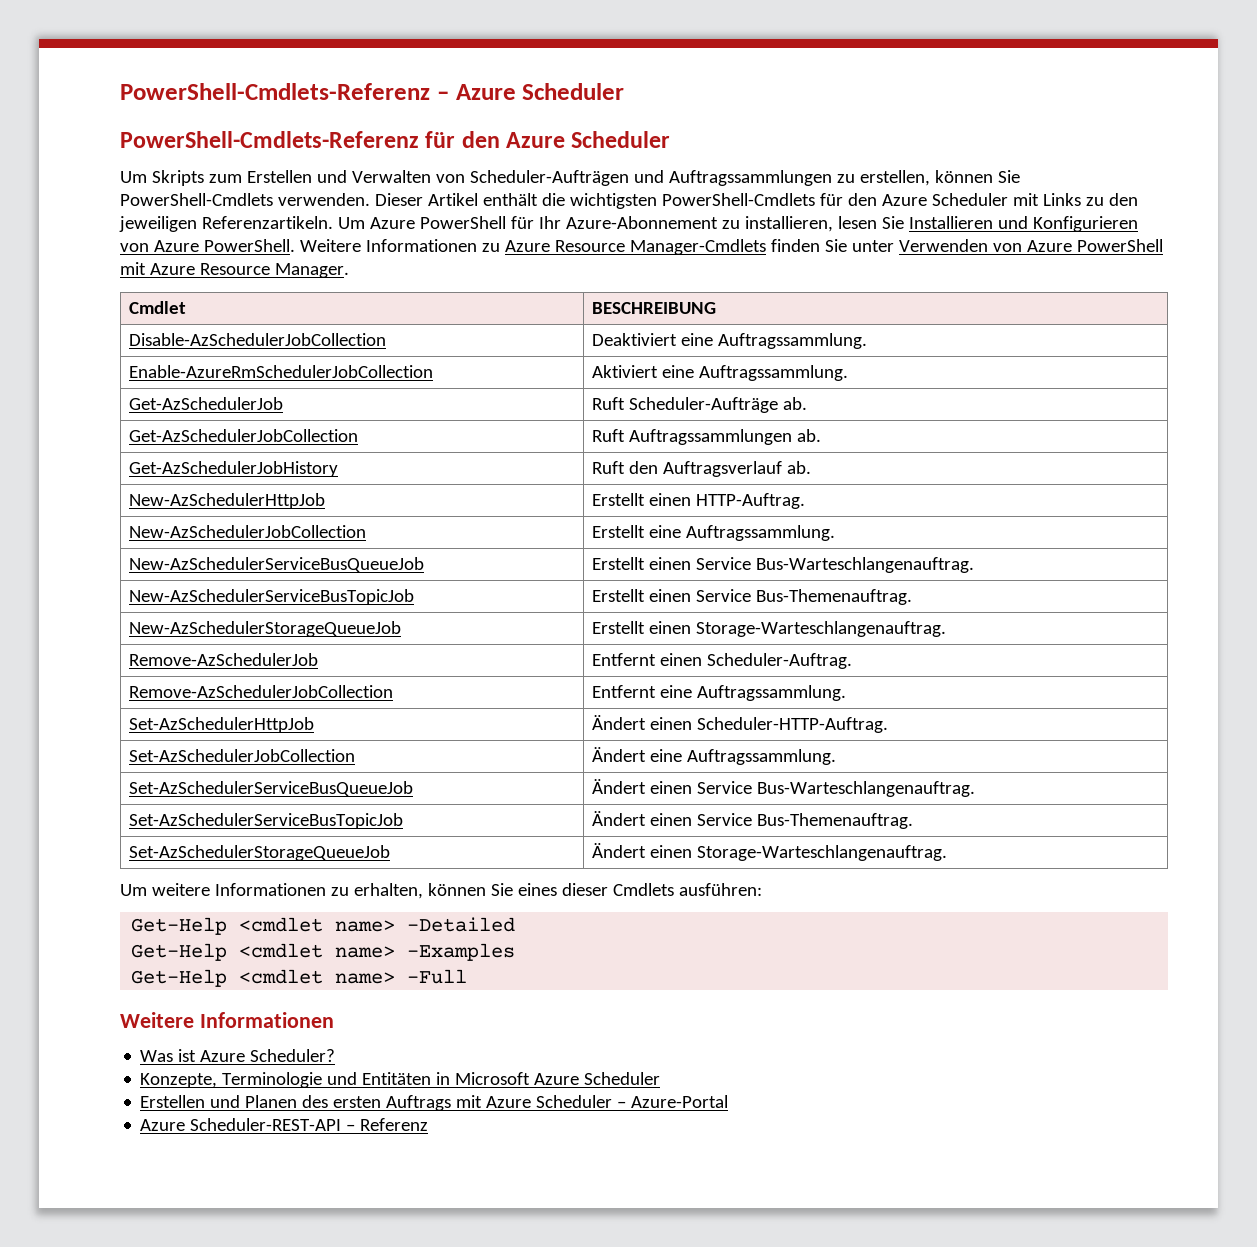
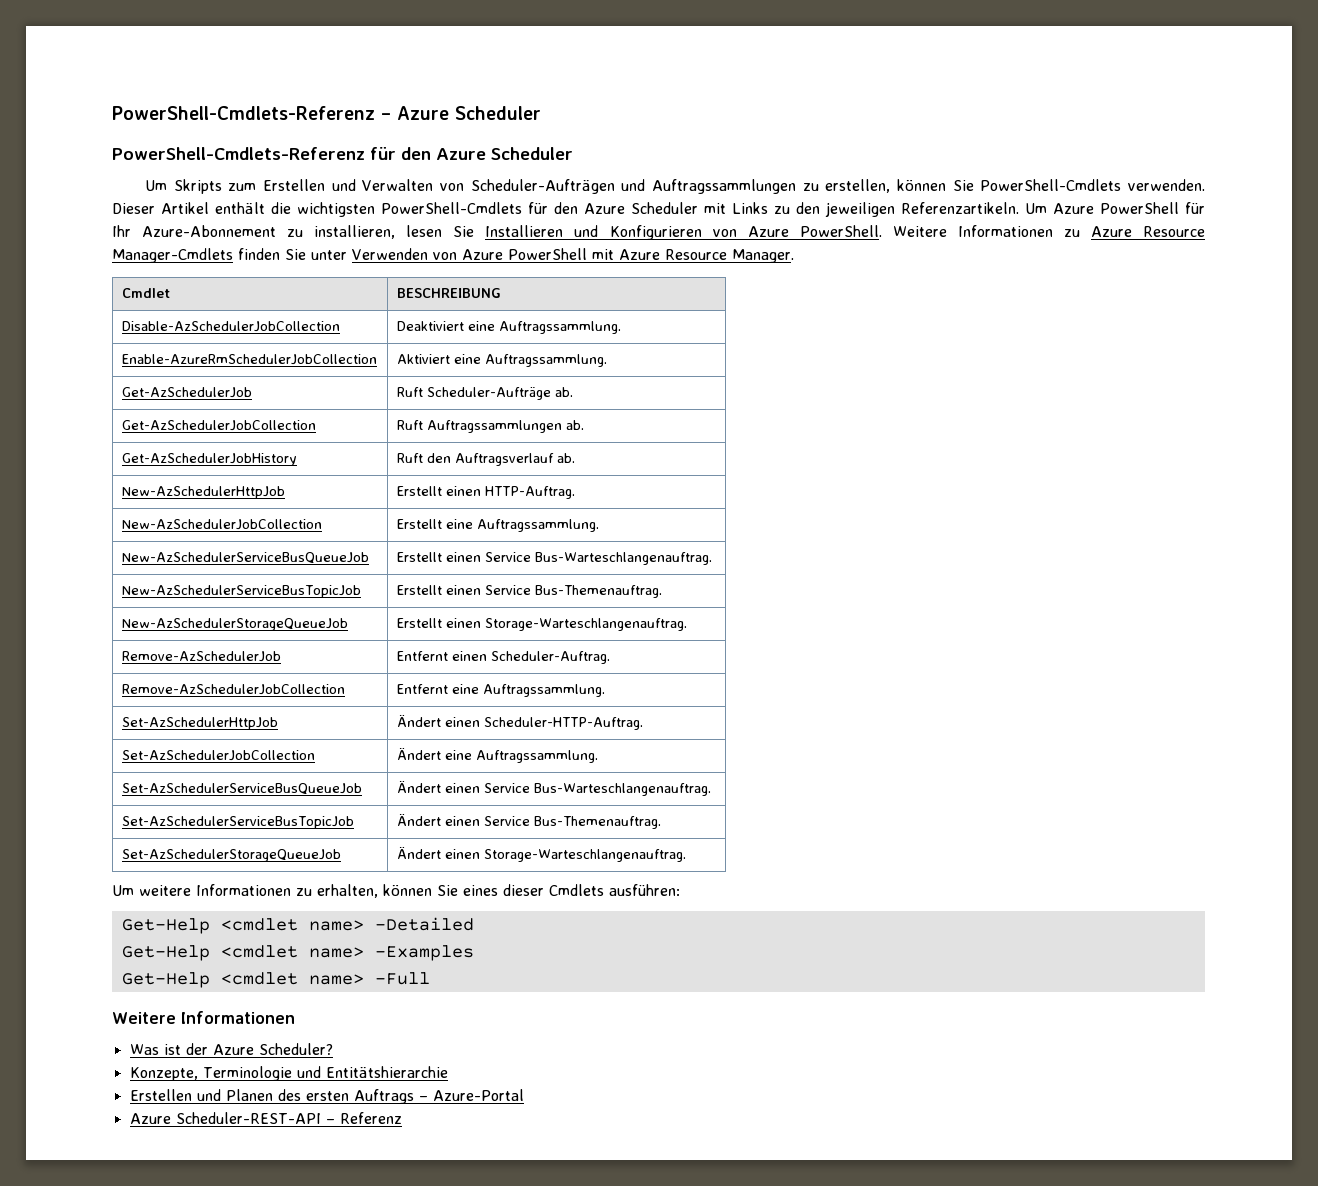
- Was ist Azure Scheduler?
+ Was ist der Azure Scheduler?
- Konzepte, Terminologie und Entitäten in Microsoft Azure Scheduler
+ Konzepte, Terminologie und Entitätshierarchie
- Erstellen und Planen des ersten Auftrags mit Azure Scheduler – Azure-Portal
+ Erstellen und Planen des ersten Auftrags – Azure-Portal

